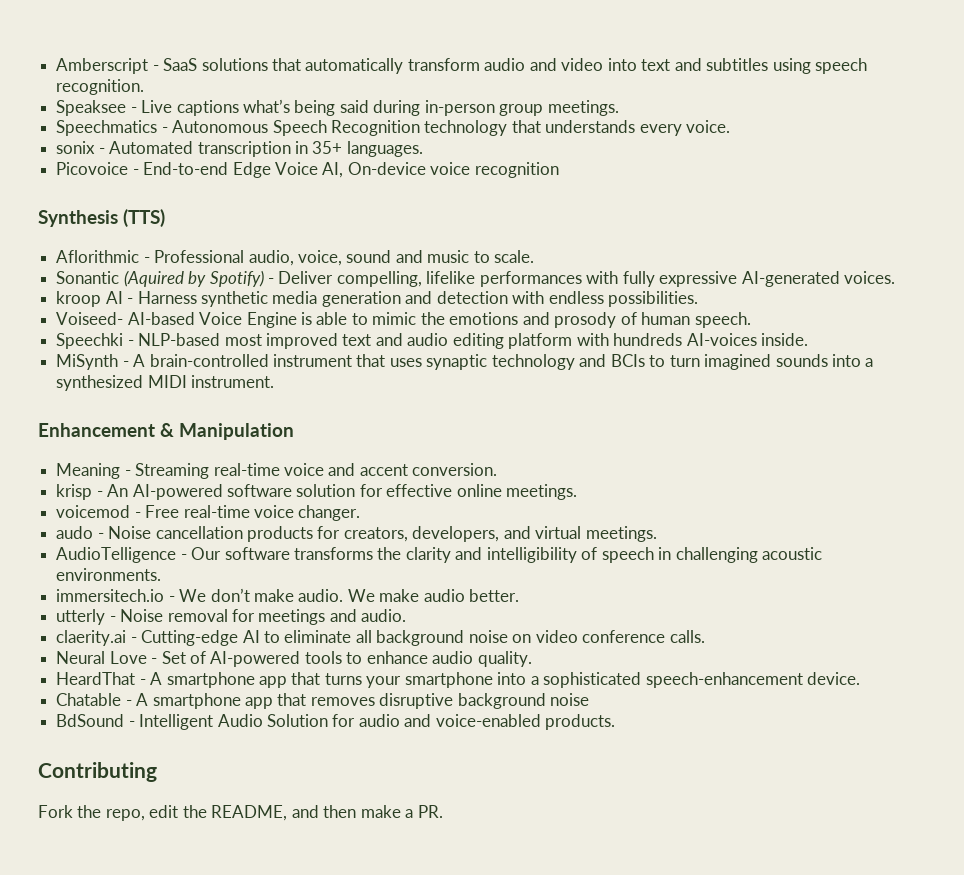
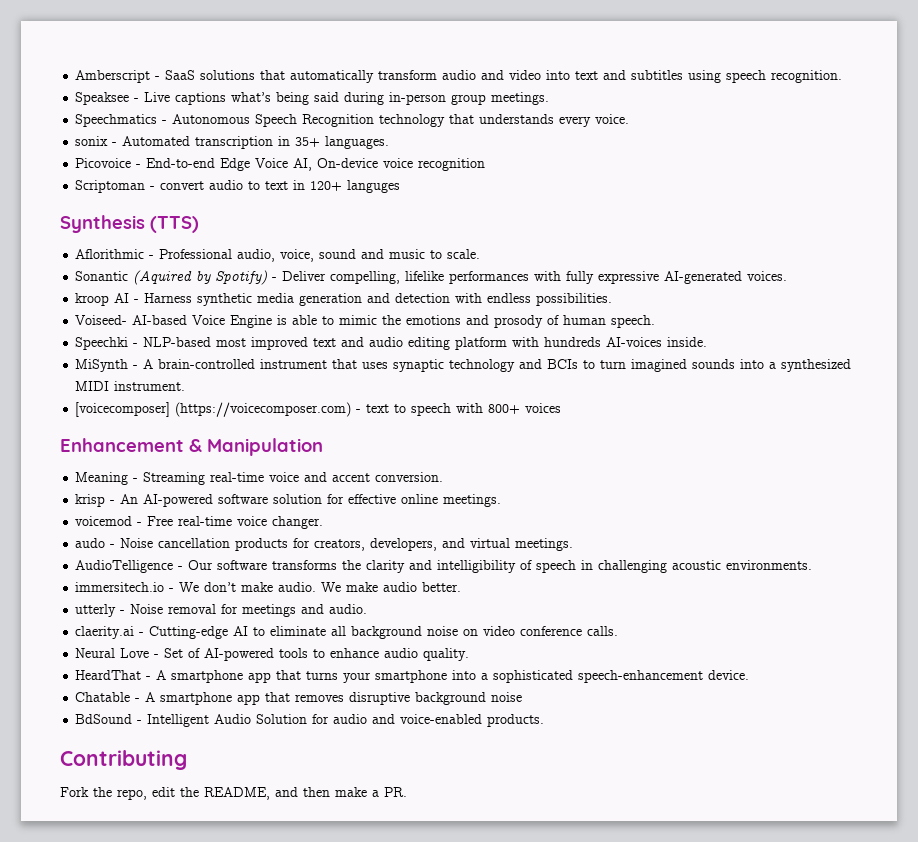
+ Scriptoman - convert audio to text in 120+ languges
+ [voicecomposer] (https://voicecomposer.com) - text to speech with 800+ voices

